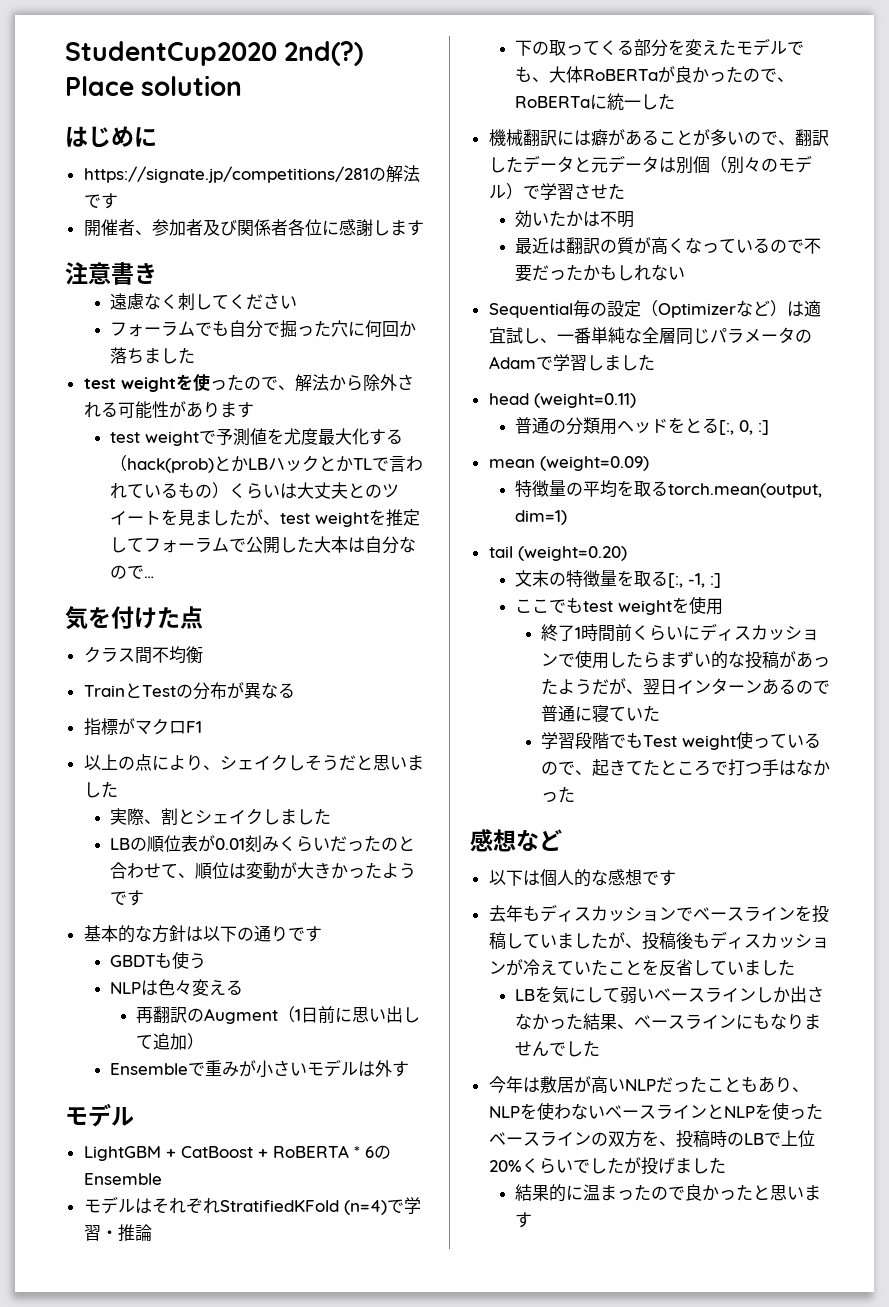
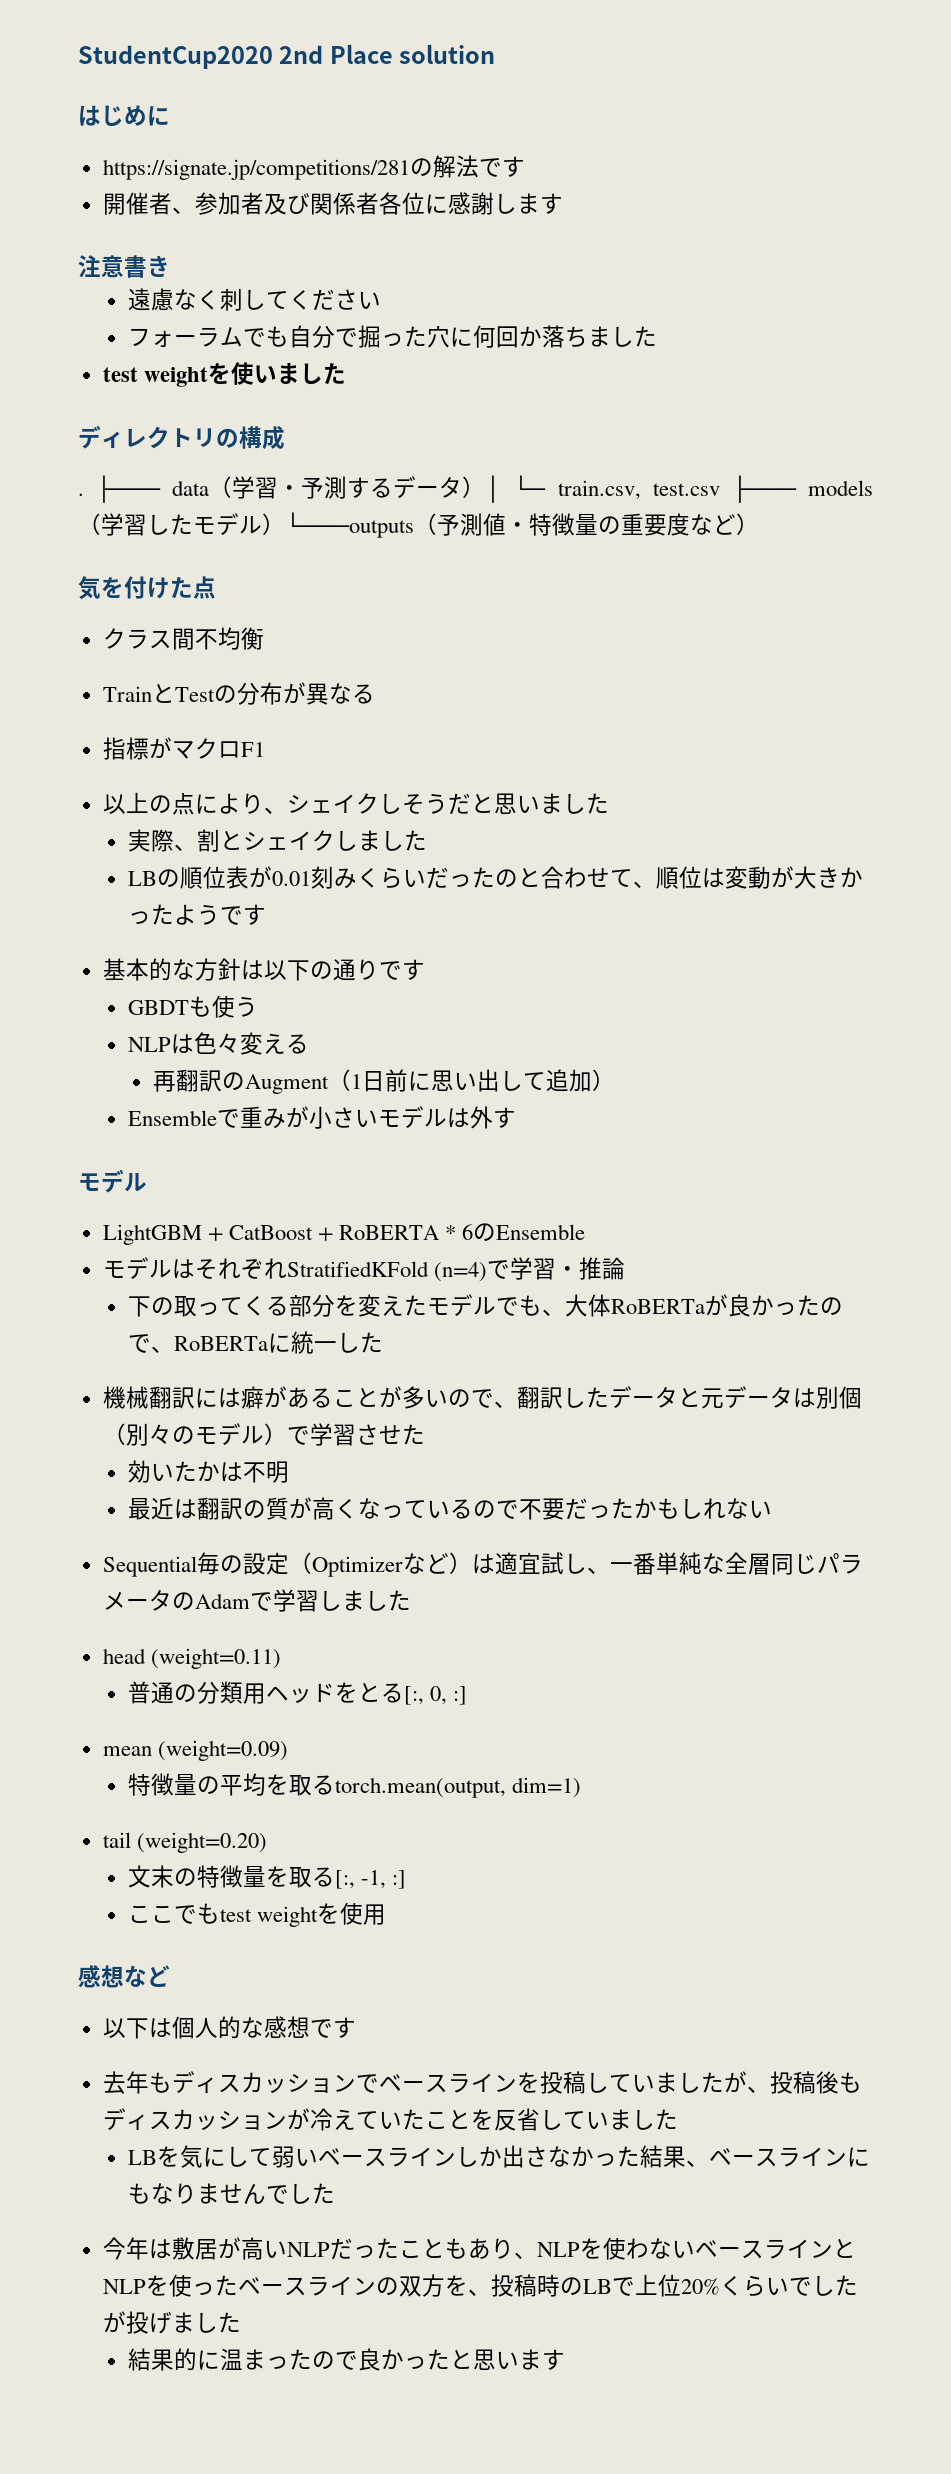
- StudentCup2020 2nd(?) Place solution
+ StudentCup2020 2nd Place solution
- test weightを使ったので、解法から除外される可能性があります
- test weightで予測値を尤度最大化する（hack(prob)とかLBハックとかTLで言われているもの）くらいは大丈夫とのツイートを見ましたが、test weightを推定してフォーラムで公開した大本は自分なので…
+ test weightを使いました
+ ディレクトリの構成
+ . ├─── data（学習・予測するデータ）│ └─ train.csv, test.csv ├─── models（学習したモデル）└───outputs（予測値・特徴量の重要度など）
- 終了1時間前くらいにディスカッションで使用したらまずい的な投稿があったようだが、翌日インターンあるので普通に寝ていた
- 学習段階でもTest weight使っているので、起きてたところで打つ手はなかった

